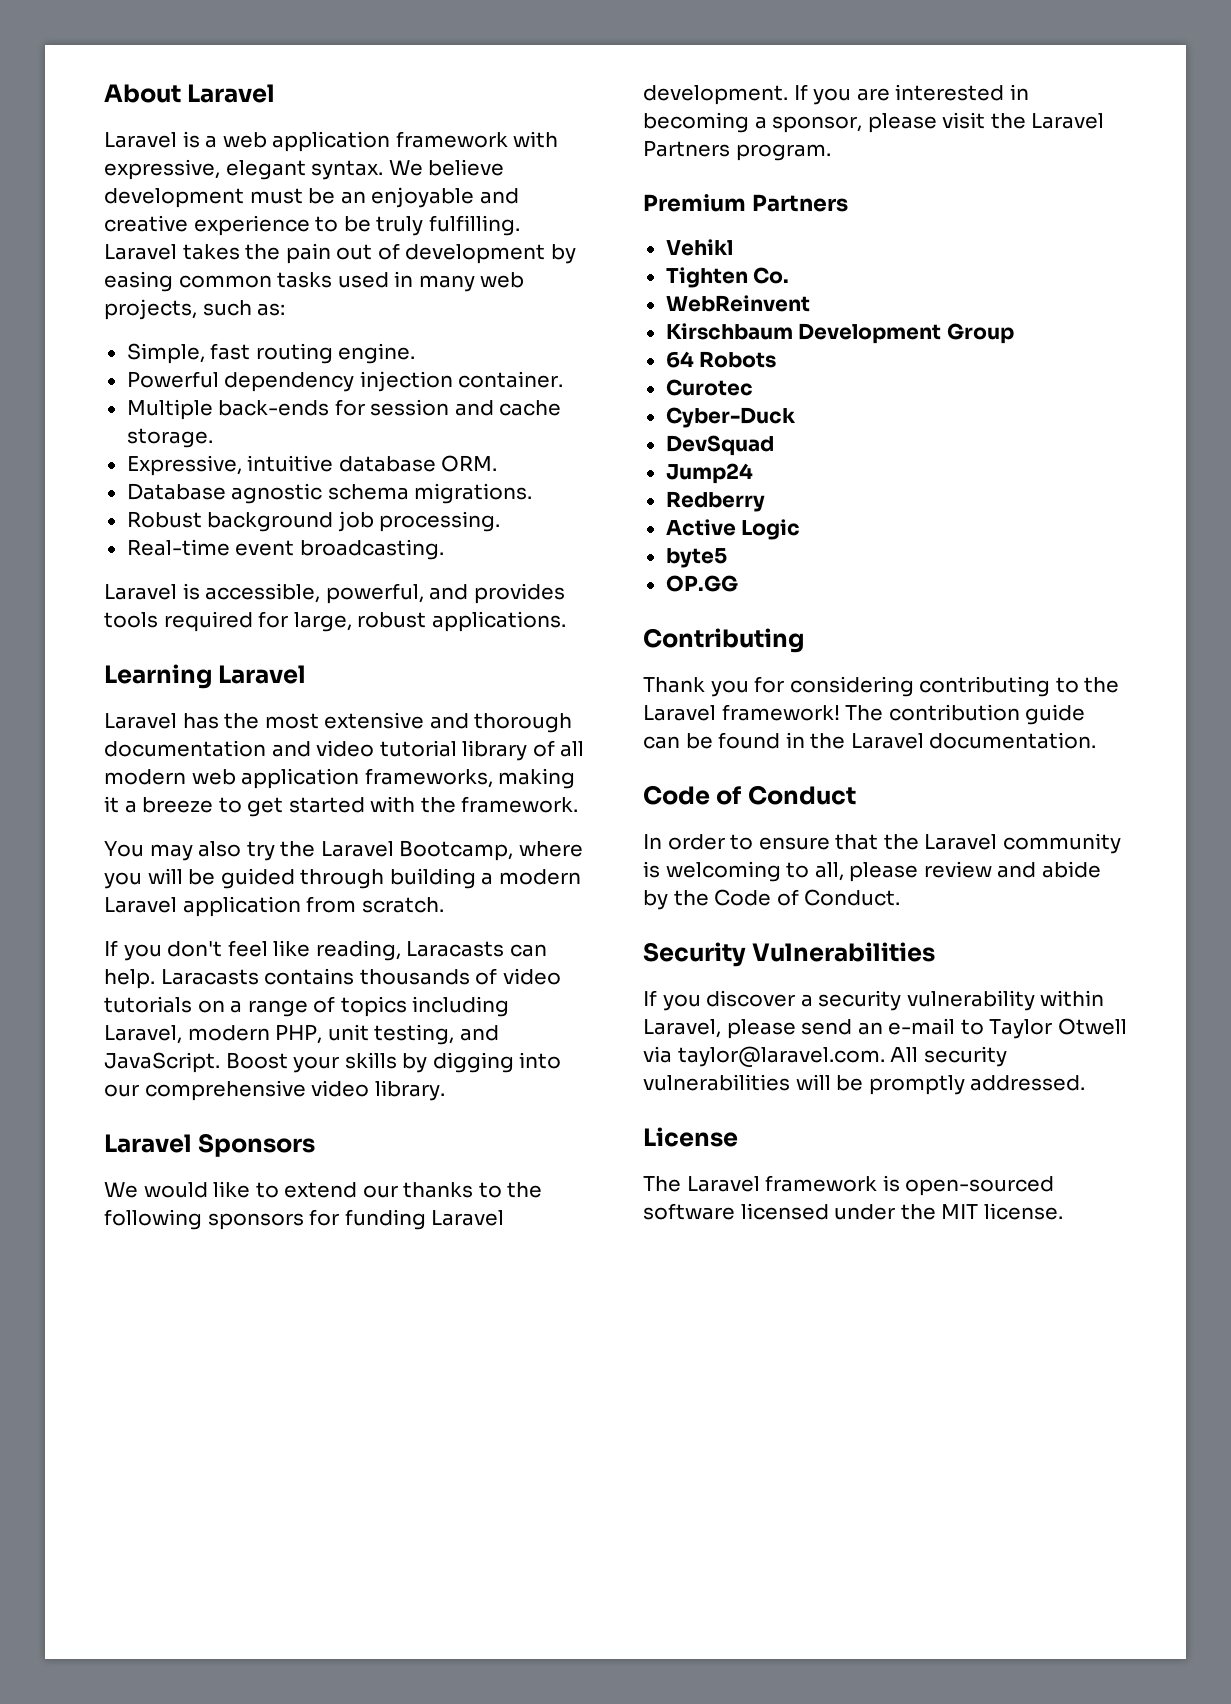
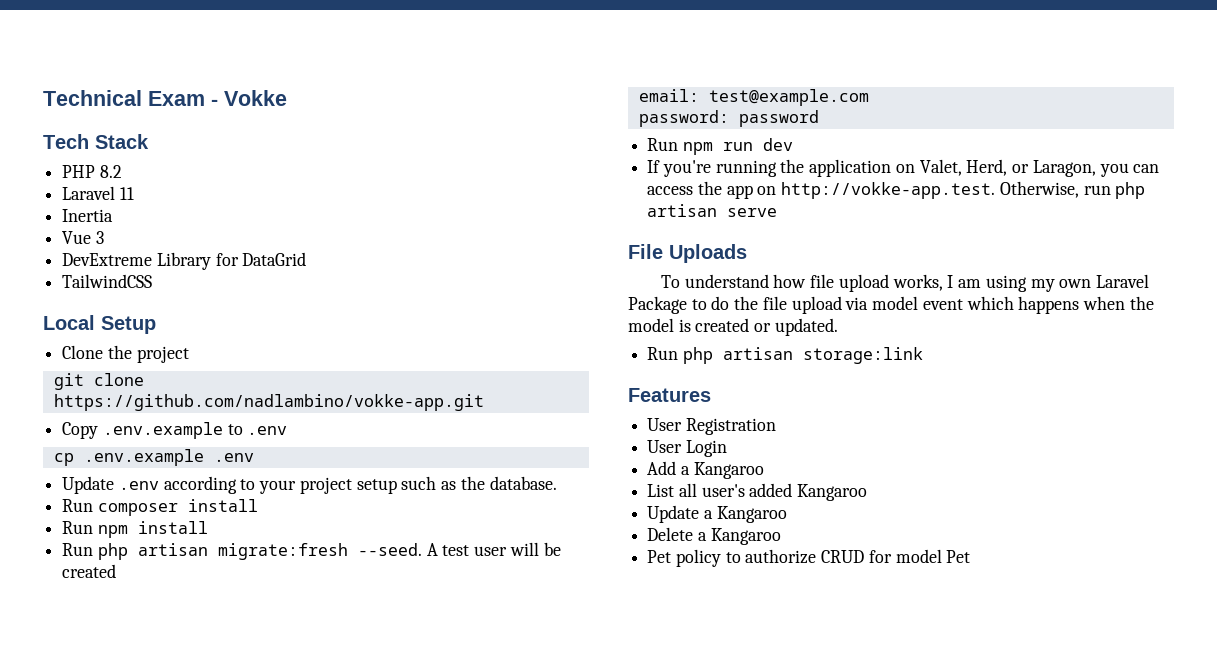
- About Laravel
- Laravel is a web application framework with expressive, elegant syntax. We believe development must be an enjoyable and creative experience to be truly fulfilling. Laravel takes the pain out of development by easing common tasks used in many web projects, such as:
- Simple, fast routing engine.
- Powerful dependency injection container.
- Multiple back-ends for session and cache storage.
- Expressive, intuitive database ORM.
- Database agnostic schema migrations.
- Robust background job processing.
- Real-time event broadcasting.
- Laravel is accessible, powerful, and provides tools required for large, robust applications.
- Learning Laravel
- Laravel has the most extensive and thorough documentation and video tutorial library of all modern web application frameworks, making it a breeze to get started with the framework.
- You may also try the Laravel Bootcamp, where you will be guided through building a modern Laravel application from scratch.
- If you don't feel like reading, Laracasts can help. Laracasts contains thousands of video tutorials on a range of topics including Laravel, modern PHP, unit testing, and JavaScript. Boost your skills by digging into our comprehensive video library.
- Laravel Sponsors
- We would like to extend our thanks to the following sponsors for funding Laravel development. If you are interested in becoming a sponsor, please visit the Laravel Partners program.
- Premium Partners
- Vehikl
- Tighten Co.
- WebReinvent
- Kirschbaum Development Group
- 64 Robots
- Curotec
- Cyber-Duck
- DevSquad
- Jump24
- Redberry
- Active Logic
- byte5
- OP.GG
- Contributing
- Thank you for considering contributing to the Laravel framework! The contribution guide can be found in the Laravel documentation.
- Code of Conduct
- In order to ensure that the Laravel community is welcoming to all, please review and abide by the Code of Conduct.
- Security Vulnerabilities
- If you discover a security vulnerability within Laravel, please send an e-mail to Taylor Otwell via taylor@laravel.com. All security vulnerabilities will be promptly addressed.
- License
- The Laravel framework is open-sourced software licensed under the MIT license.
+ Technical Exam - Vokke
+ Tech Stack
+ PHP 8.2
+ Laravel 11
+ Inertia
+ Vue 3
+ DevExtreme Library for DataGrid
+ TailwindCSS
+ Local Setup
+ Clone the project
+ git clone https://github.com/nadlambino/vokke-app.git
+ Copy .env.example to .env
+ cp .env.example .env
+ Update .env according to your project setup such as the database.
+ Run composer install
+ Run npm install
+ Run php artisan migrate:fresh --seed. A test user will be created
+ email: test@example.com
+ password: password
+ Run npm run dev
+ If you're running the application on Valet, Herd, or Laragon, you can access the app on http://vokke-app.test. Otherwise, run php artisan serve
+ File Uploads
+ To understand how file upload works, I am using my own Laravel Package to do the file upload via model event which happens when the model is created or updated.
+ Run php artisan storage:link
+ Features
+ User Registration
+ User Login
+ Add a Kangaroo
+ List all user's added Kangaroo
+ Update a Kangaroo
+ Delete a Kangaroo
+ Pet policy to authorize CRUD for model Pet

